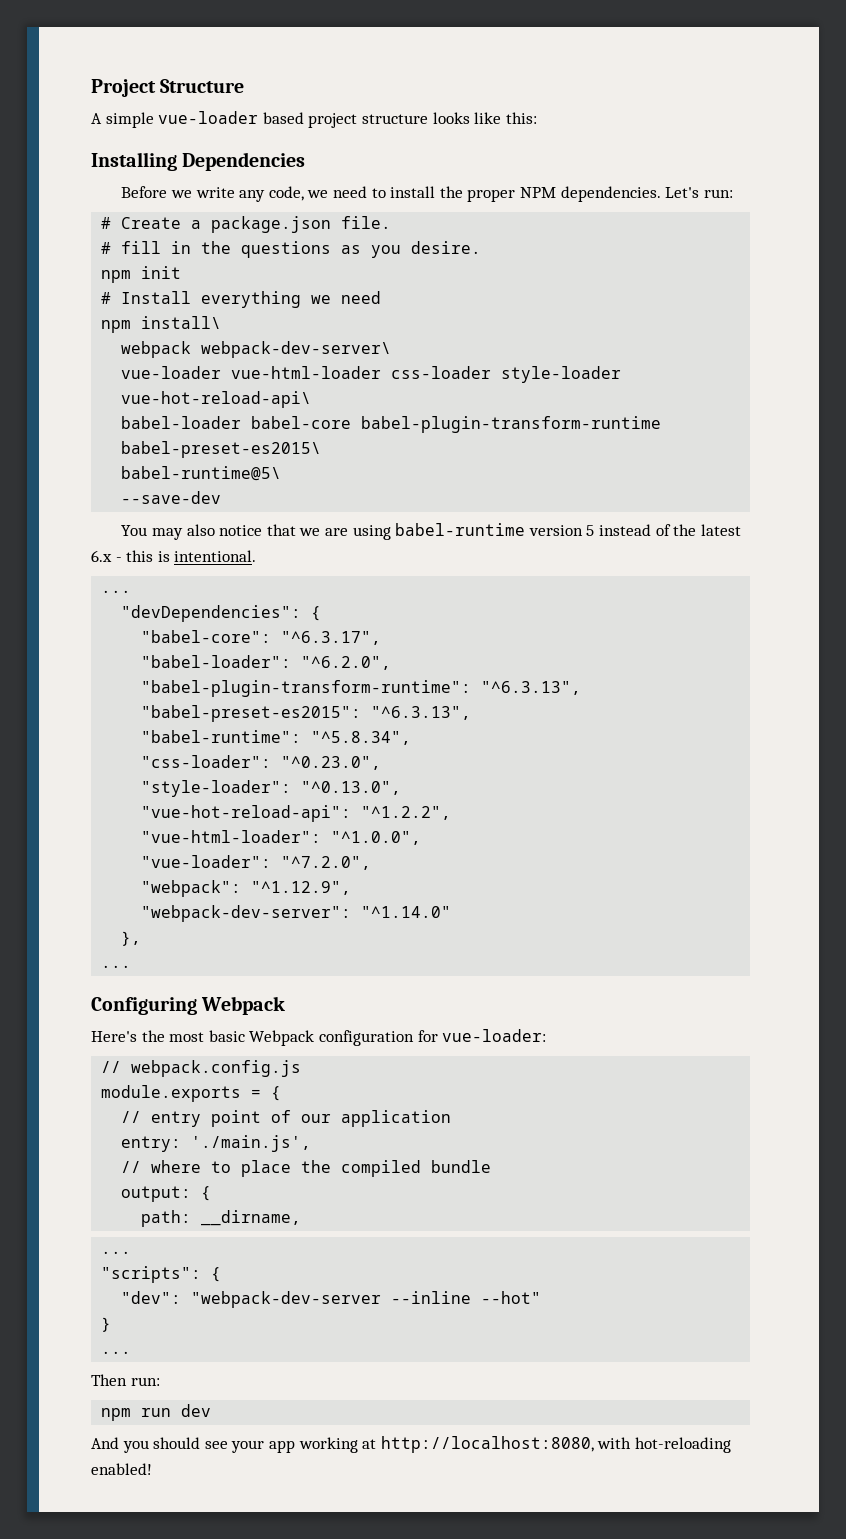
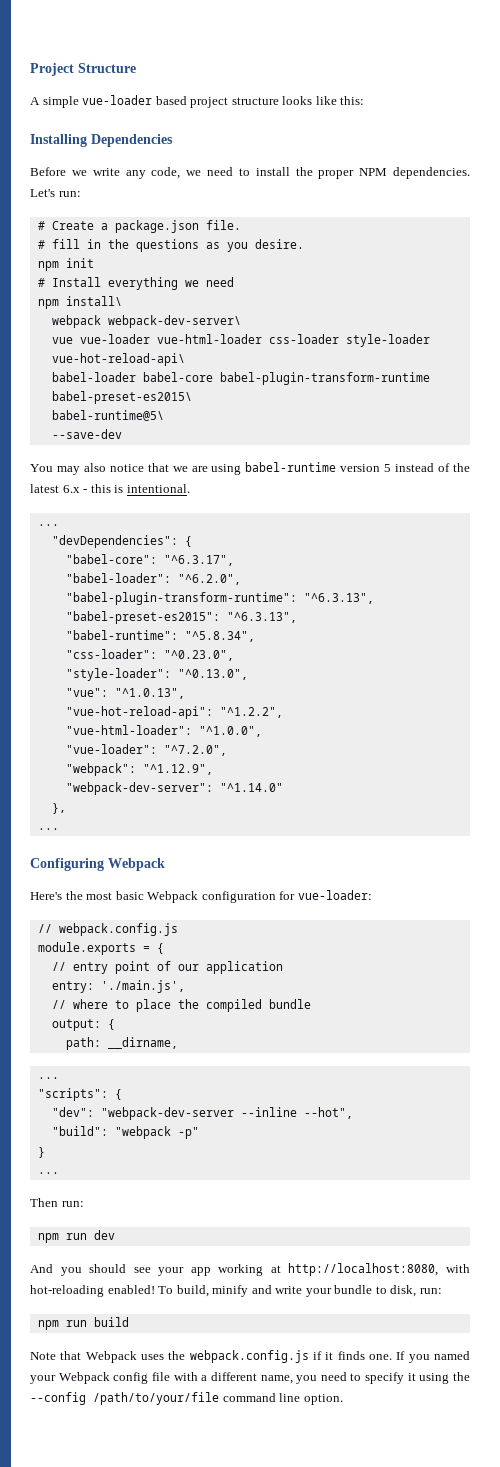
- vue-loader vue-html-loader css-loader style-loader vue-hot-reload-api\
+ vue vue-loader vue-html-loader css-loader style-loader vue-hot-reload-api\
+ "vue": "^1.0.13",
- "dev": "webpack-dev-server --inline --hot"
+ "dev": "webpack-dev-server --inline --hot",
+ "build": "webpack -p"
+ To build, minify and write your bundle to disk, run:
+ npm run build
+ Note that Webpack uses the webpack.config.js if it finds one. If you named your Webpack config file with a different name, you need to specify it using the --config /path/to/your/file command line option.

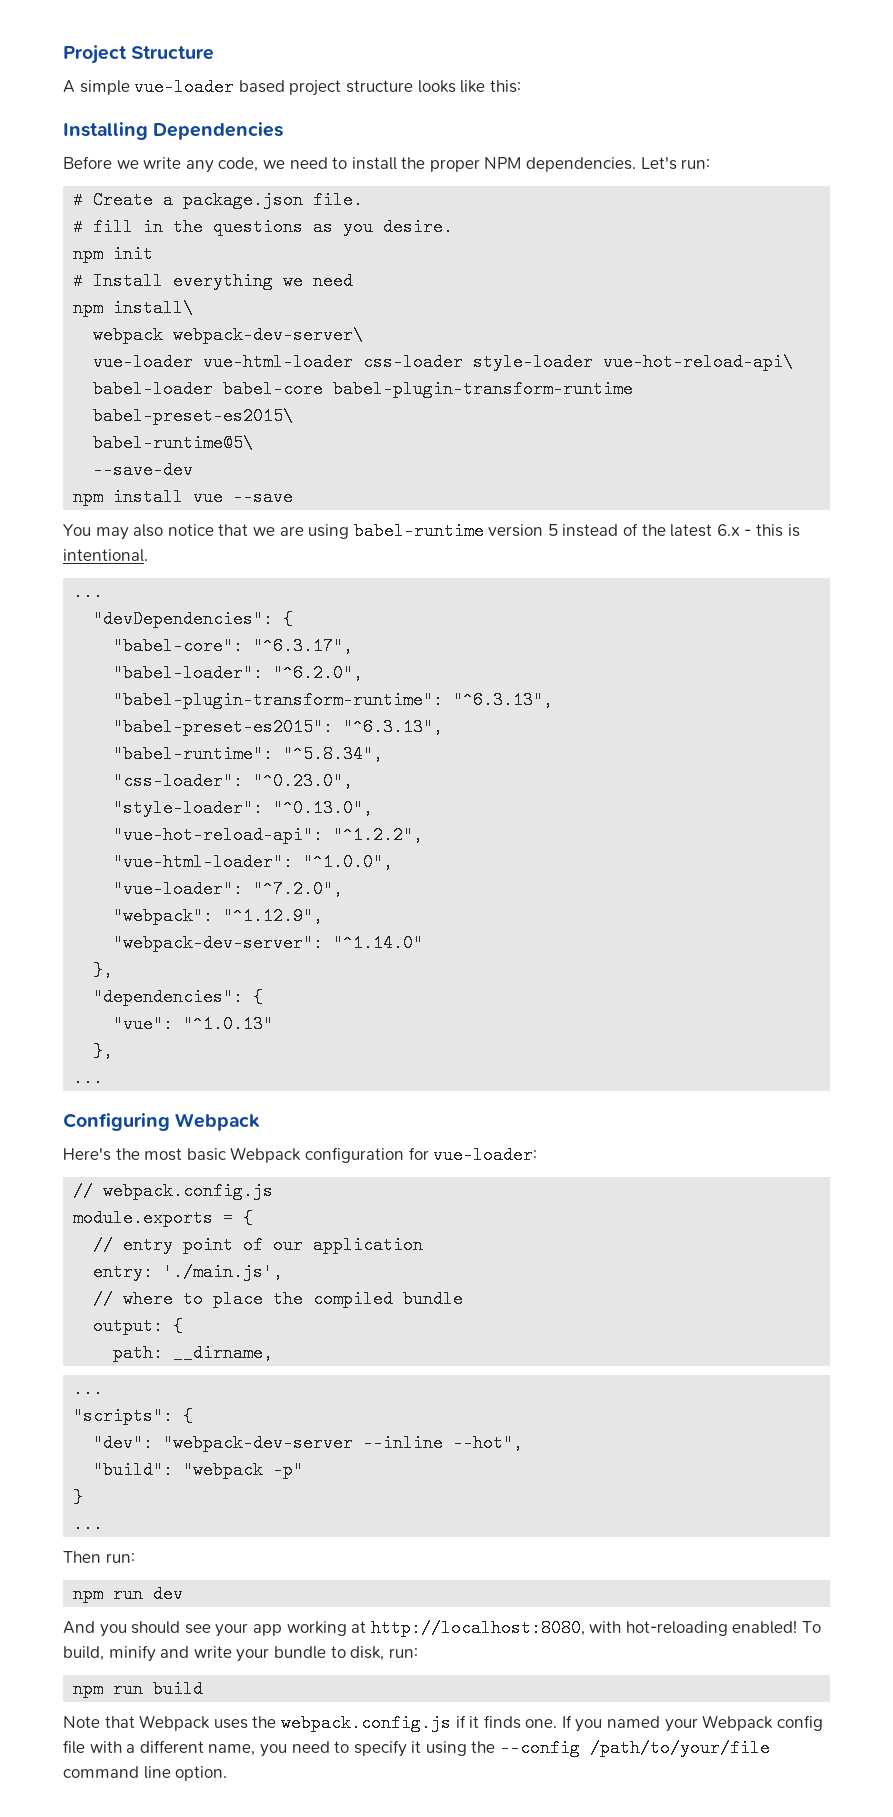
- vue vue-loader vue-html-loader css-loader style-loader vue-hot-reload-api\
+ vue-loader vue-html-loader css-loader style-loader vue-hot-reload-api\
+ npm install vue --save
- "vue": "^1.0.13",
+ "dependencies": {
+ "vue": "^1.0.13"
+ },

